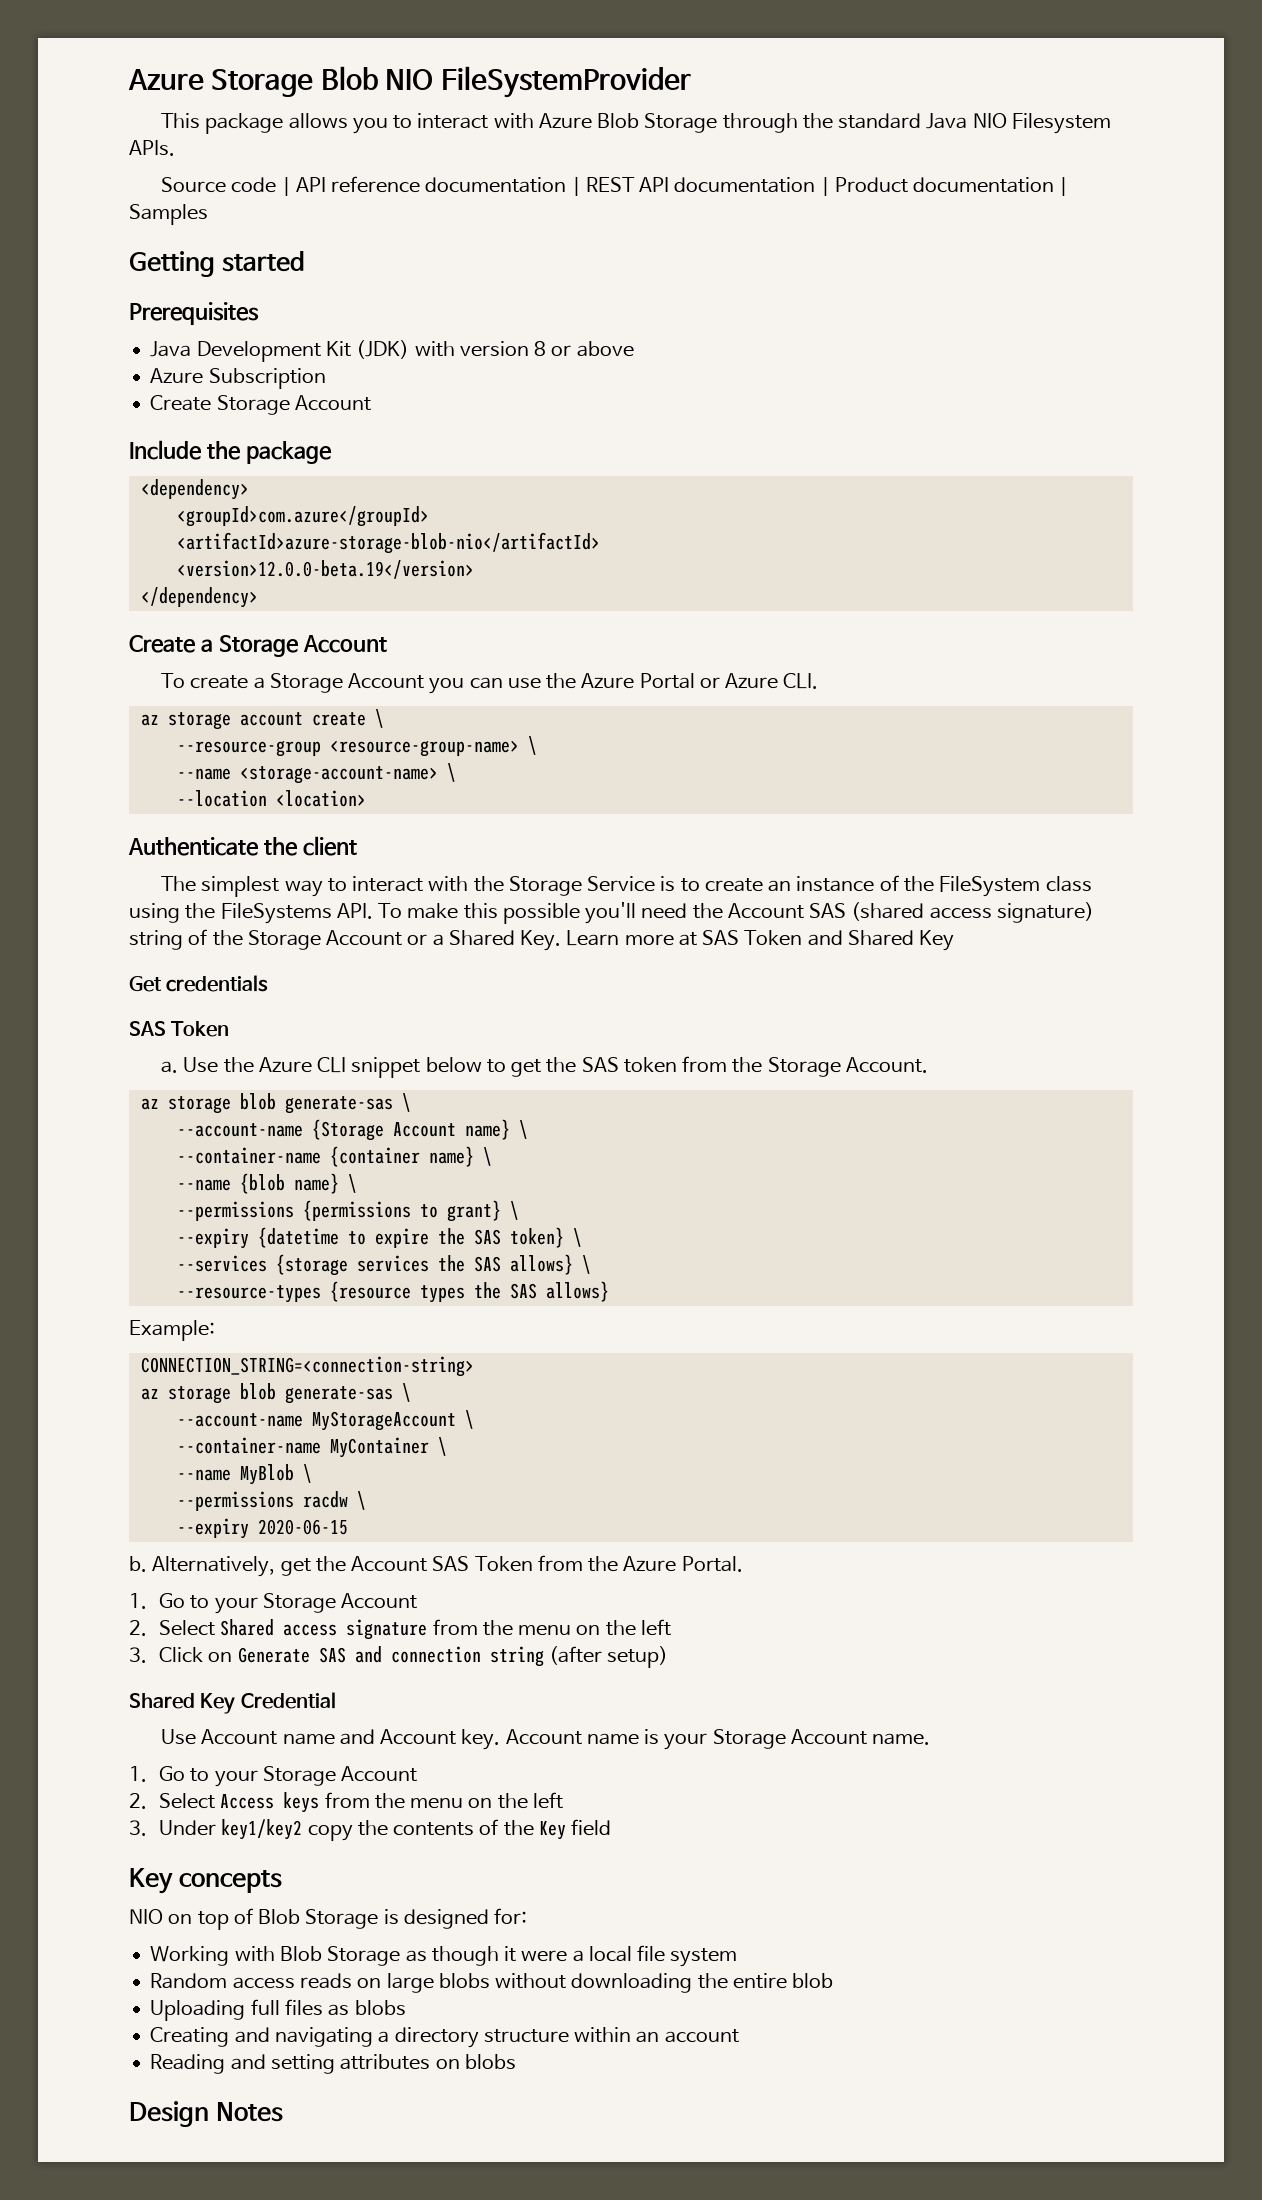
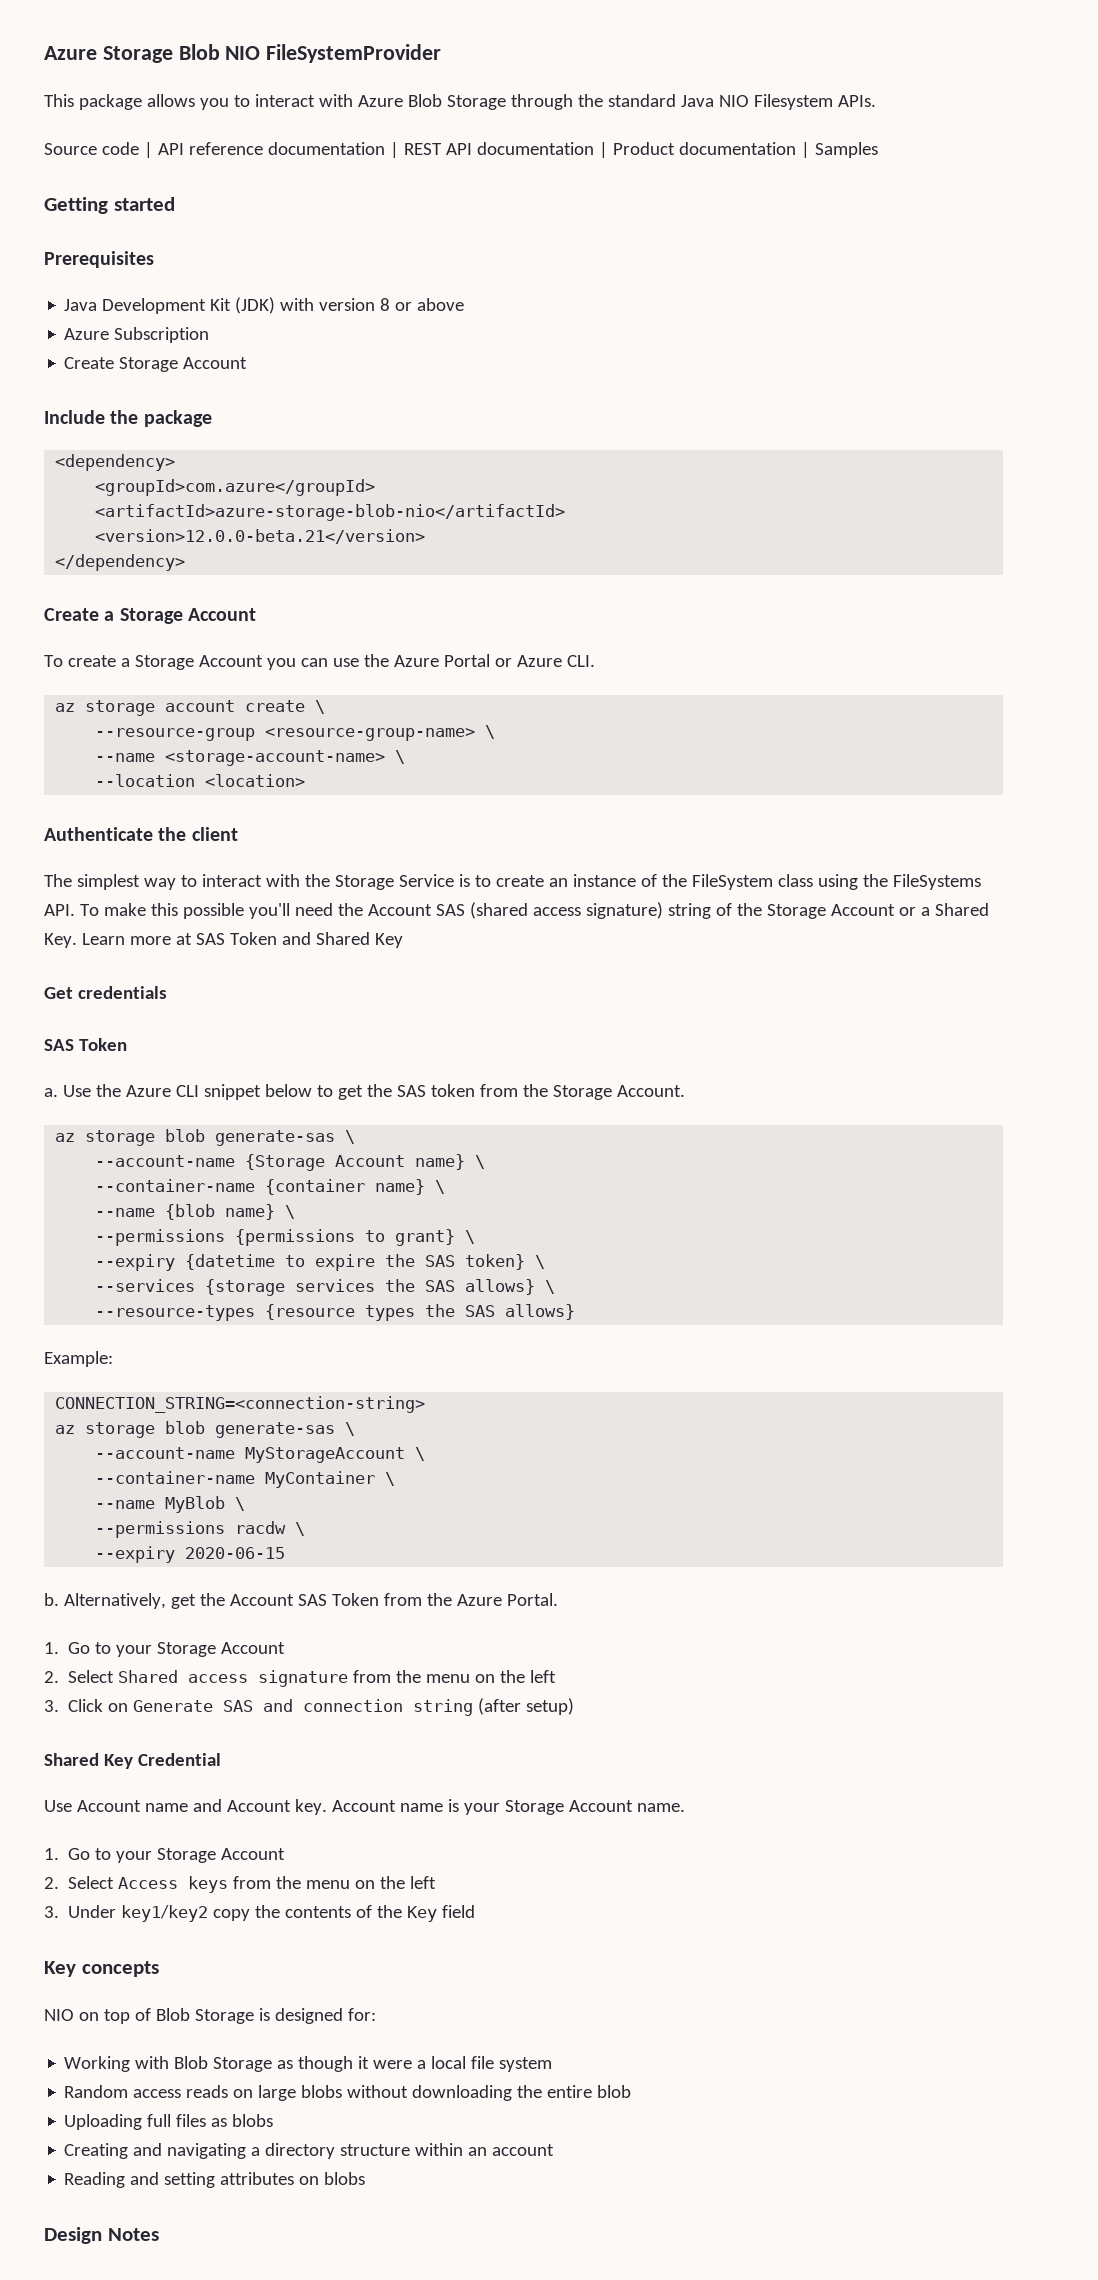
- <version>12.0.0-beta.19</version>
+ <version>12.0.0-beta.21</version>

